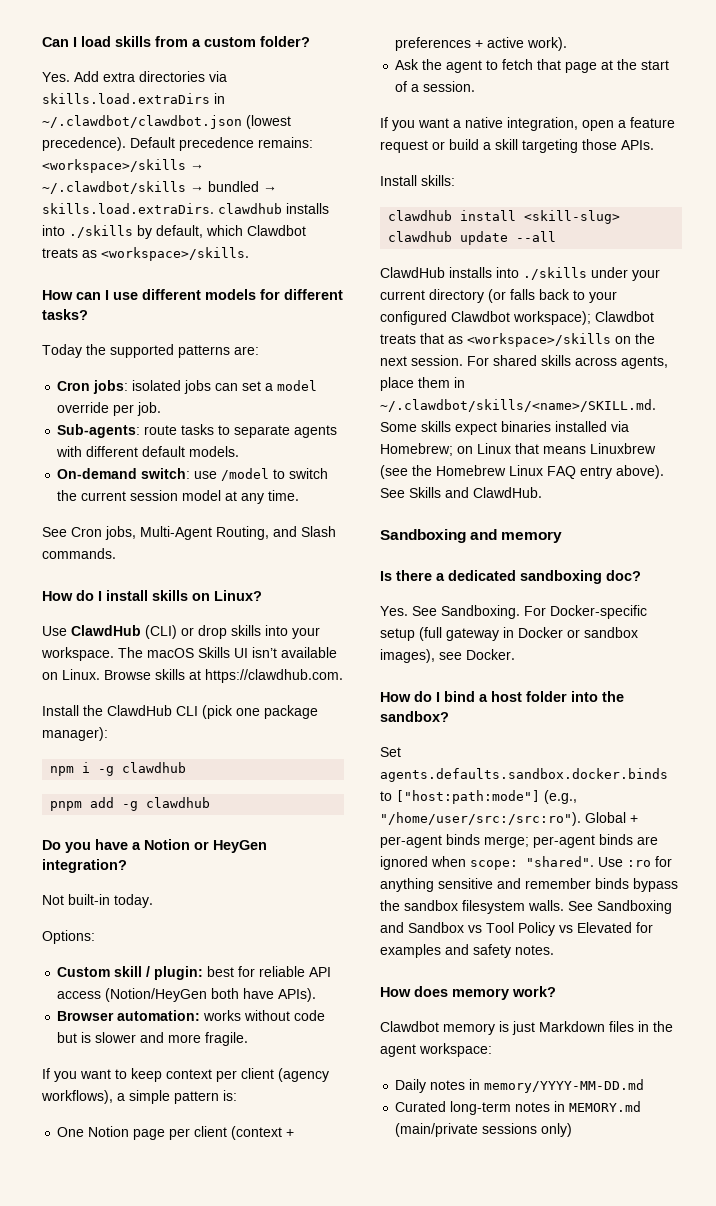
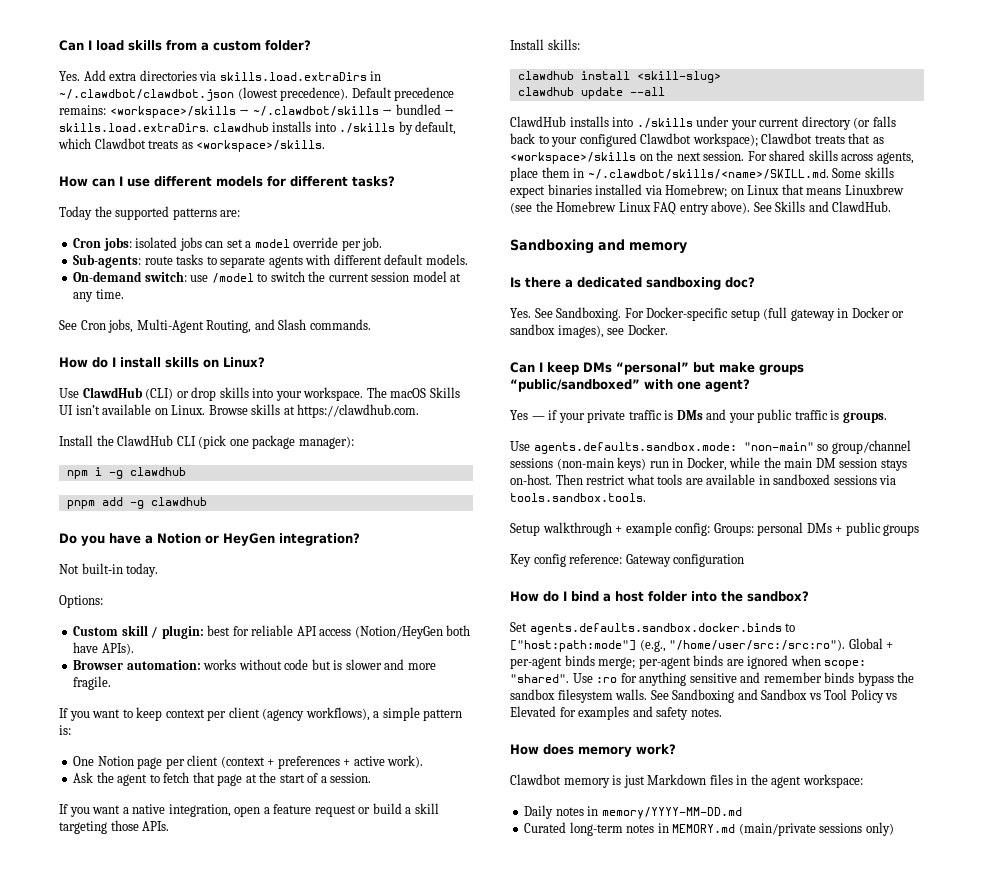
+ Can I keep DMs “personal” but make groups “public/sandboxed” with one agent?
+ Yes — if your private traffic is DMs and your public traffic is groups.
+ Use agents.defaults.sandbox.mode: "non-main" so group/channel sessions (non-main keys) run in Docker, while the main DM session stays on-host. Then restrict what tools are available in sandboxed sessions via tools.sandbox.tools.
+ Setup walkthrough + example config: Groups: personal DMs + public groups
+ Key config reference: Gateway configuration

